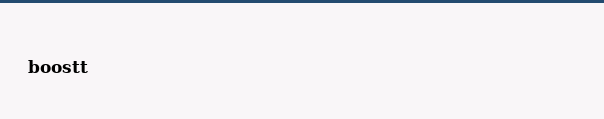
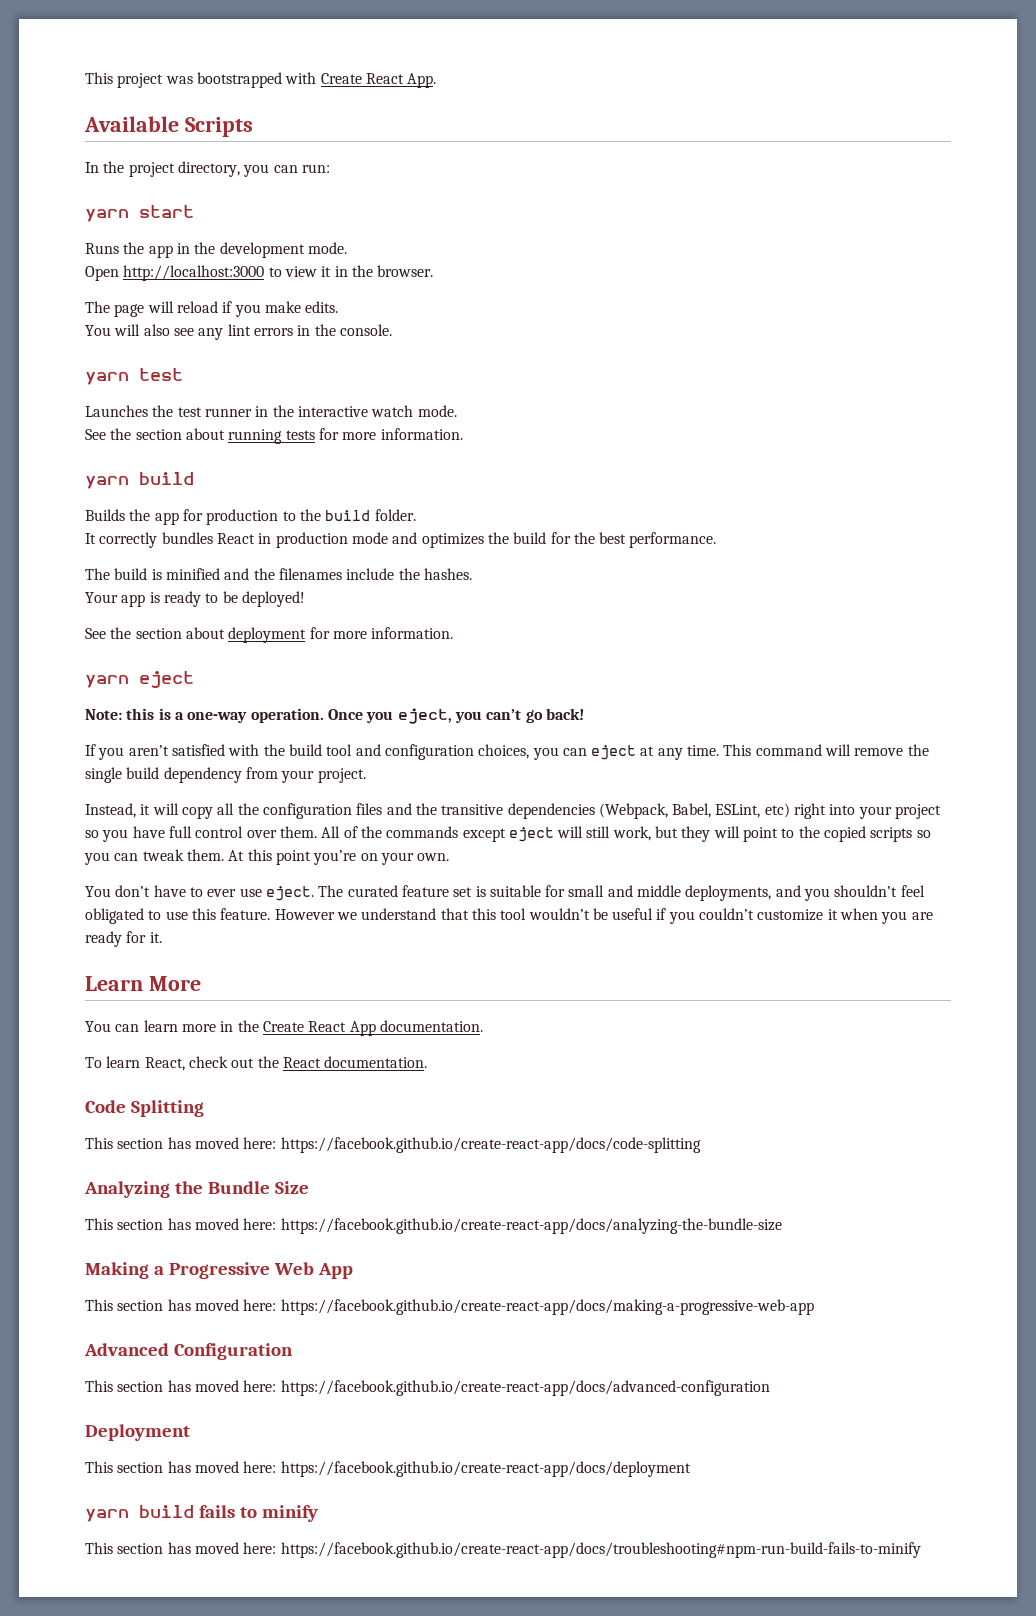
- boostt
+ This project was bootstrapped with Create React App.
+ Available Scripts
+ In the project directory, you can run:
+ yarn start
+ Runs the app in the development mode.
+ Open http://localhost:3000 to view it in the browser.
+ The page will reload if you make edits.
+ You will also see any lint errors in the console.
+ yarn test
+ Launches the test runner in the interactive watch mode.
+ See the section about running tests for more information.
+ yarn build
+ Builds the app for production to the build folder.
+ It correctly bundles React in production mode and optimizes the build for the best performance.
+ The build is minified and the filenames include the hashes.
+ Your app is ready to be deployed!
+ See the section about deployment for more information.
+ yarn eject
+ Note: this is a one-way operation. Once you eject, you can’t go back!
+ If you aren’t satisfied with the build tool and configuration choices, you can eject at any time. This command will remove the single build dependency from your project.
+ Instead, it will copy all the configuration files and the transitive dependencies (Webpack, Babel, ESLint, etc) right into your project so you have full control over them. All of the commands except eject will still work, but they will point to the copied scripts so you can tweak them. At this point you’re on your own.
+ You don’t have to ever use eject. The curated feature set is suitable for small and middle deployments, and you shouldn’t feel obligated to use this feature. However we understand that this tool wouldn’t be useful if you couldn’t customize it when you are ready for it.
+ Learn More
+ You can learn more in the Create React App documentation.
+ To learn React, check out the React documentation.
+ Code Splitting
+ This section has moved here: https://facebook.github.io/create-react-app/docs/code-splitting
+ Analyzing the Bundle Size
+ This section has moved here: https://facebook.github.io/create-react-app/docs/analyzing-the-bundle-size
+ Making a Progressive Web App
+ This section has moved here: https://facebook.github.io/create-react-app/docs/making-a-progressive-web-app
+ Advanced Configuration
+ This section has moved here: https://facebook.github.io/create-react-app/docs/advanced-configuration
+ Deployment
+ This section has moved here: https://facebook.github.io/create-react-app/docs/deployment
+ yarn build fails to minify
+ This section has moved here: https://facebook.github.io/create-react-app/docs/troubleshooting#npm-run-build-fails-to-minify

